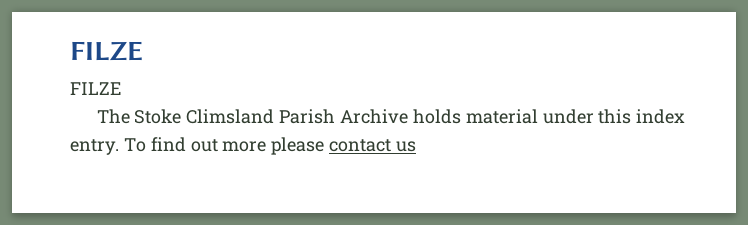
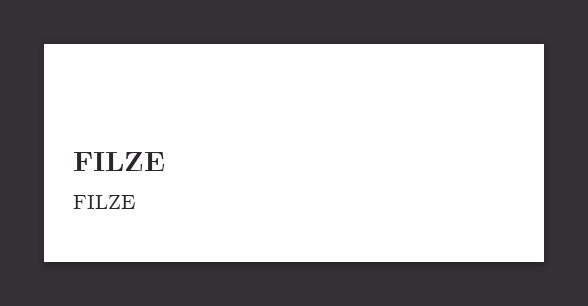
- The Stoke Climsland Parish Archive holds material under this index entry. To find out more please contact us

